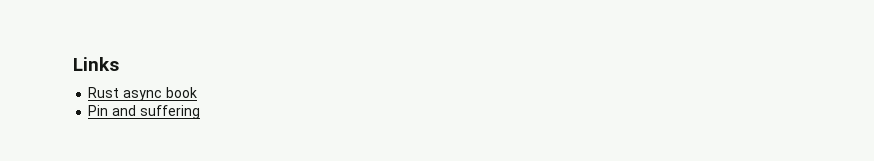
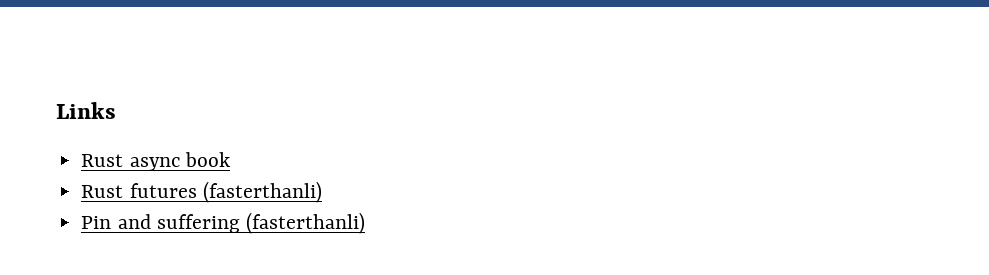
+ Rust futures (fasterthanli)
- Pin and suffering
+ Pin and suffering (fasterthanli)

